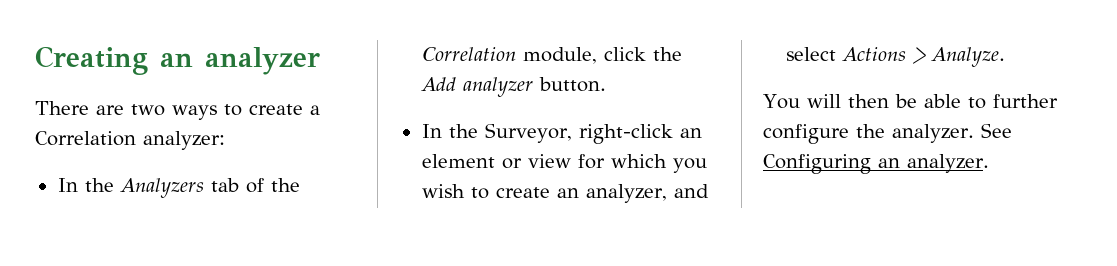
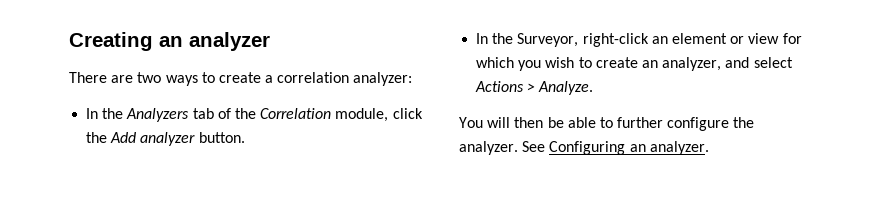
- There are two ways to create a Correlation analyzer:
+ There are two ways to create a correlation analyzer:

